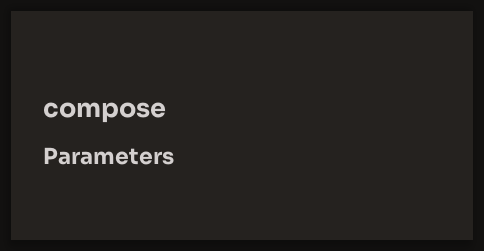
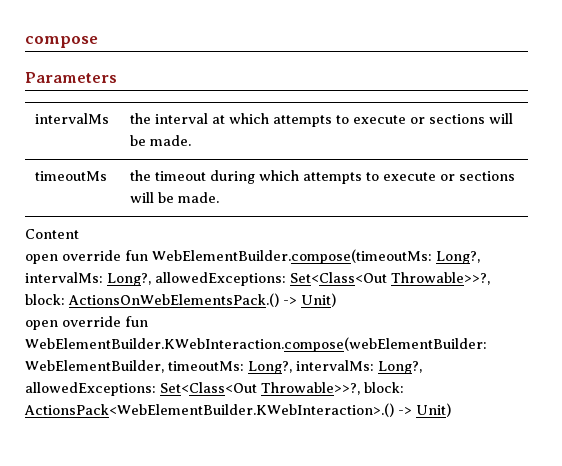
+ intervalMs | the interval at which attempts to execute or sections will be made.
+ timeoutMs | the timeout during which attempts to execute or sections will be made.
+ Content
+ open override fun WebElementBuilder.compose(timeoutMs: Long?, intervalMs: Long?, allowedExceptions: Set<Class<Out Throwable>>?, block: ActionsOnWebElementsPack.() -> Unit)
+ open override fun WebElementBuilder.KWebInteraction.compose(webElementBuilder: WebElementBuilder, timeoutMs: Long?, intervalMs: Long?, allowedExceptions: Set<Class<Out Throwable>>?, block: ActionsPack<WebElementBuilder.KWebInteraction>.() -> Unit)

